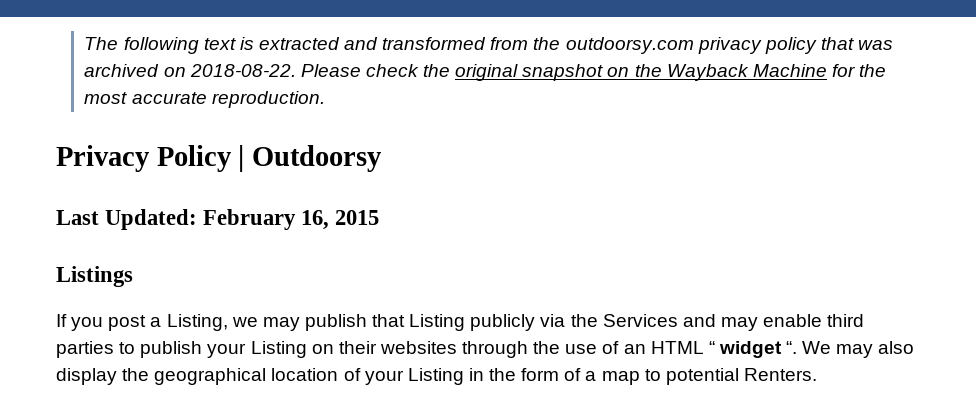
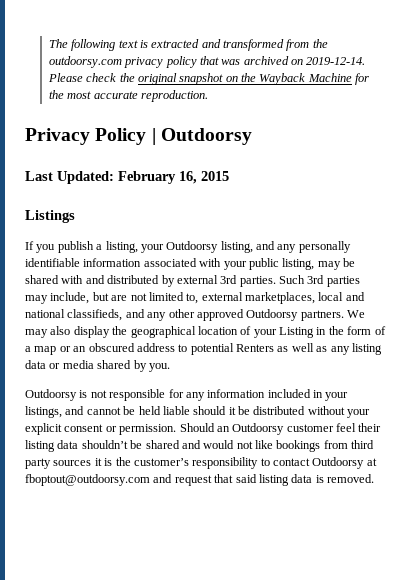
- The following text is extracted and transformed from the outdoorsy.com privacy policy that was archived on 2018-08-22.
+ The following text is extracted and transformed from the outdoorsy.com privacy policy that was archived on 2019-12-14.
- If you post a Listing, we may publish that Listing publicly via the Services and may enable third parties to publish your Listing on their websites through the use of an HTML “ widget “.
+ If you publish a listing, your Outdoorsy listing, and any personally identifiable information associated with your public listing, may be shared with and distributed by external 3rd parties. Such 3rd parties may include, but are not limited to, external marketplaces, local and national classifieds, and any other approved Outdoorsy partners.
- We may also display the geographical location of your Listing in the form of a map to potential Renters.
+ We may also display the geographical location of your Listing in the form of a map or an obscured address to potential Renters as well as any listing data or media shared by you.
+ Outdoorsy is not responsible for any information included in your listings, and cannot be held liable should it be distributed without your explicit consent or permission. Should an Outdoorsy customer feel their listing data shouldn’t be shared and would not like bookings from third party sources it is the customer’s responsibility to contact Outdoorsy at fboptout@outdoorsy.com and request that said listing data is removed.

